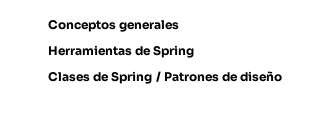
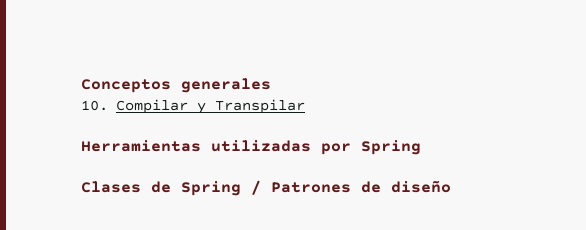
+ 10. Compilar y Transpilar
- Herramientas de Spring
+ Herramientas utilizadas por Spring

